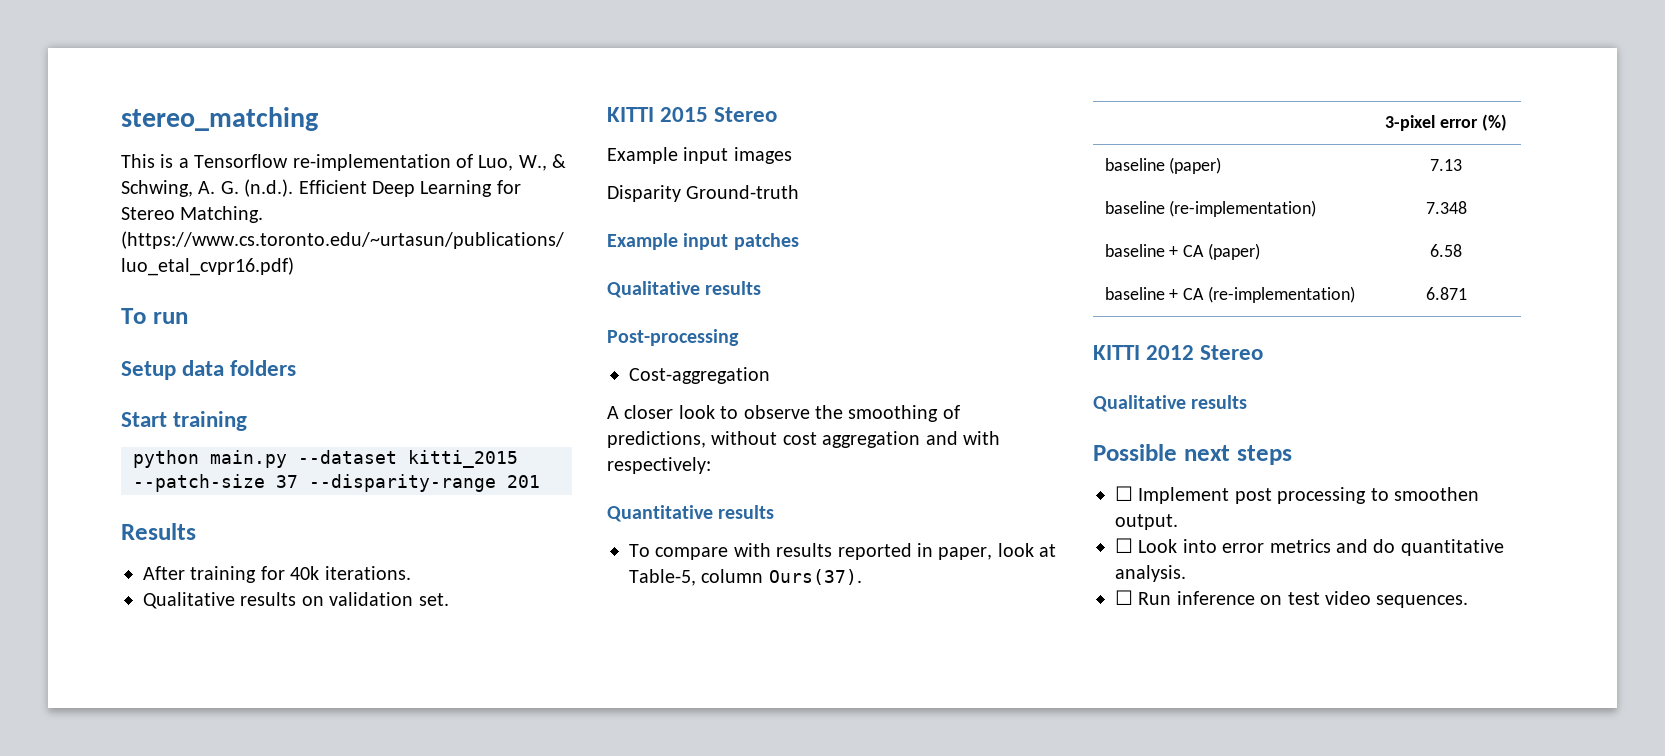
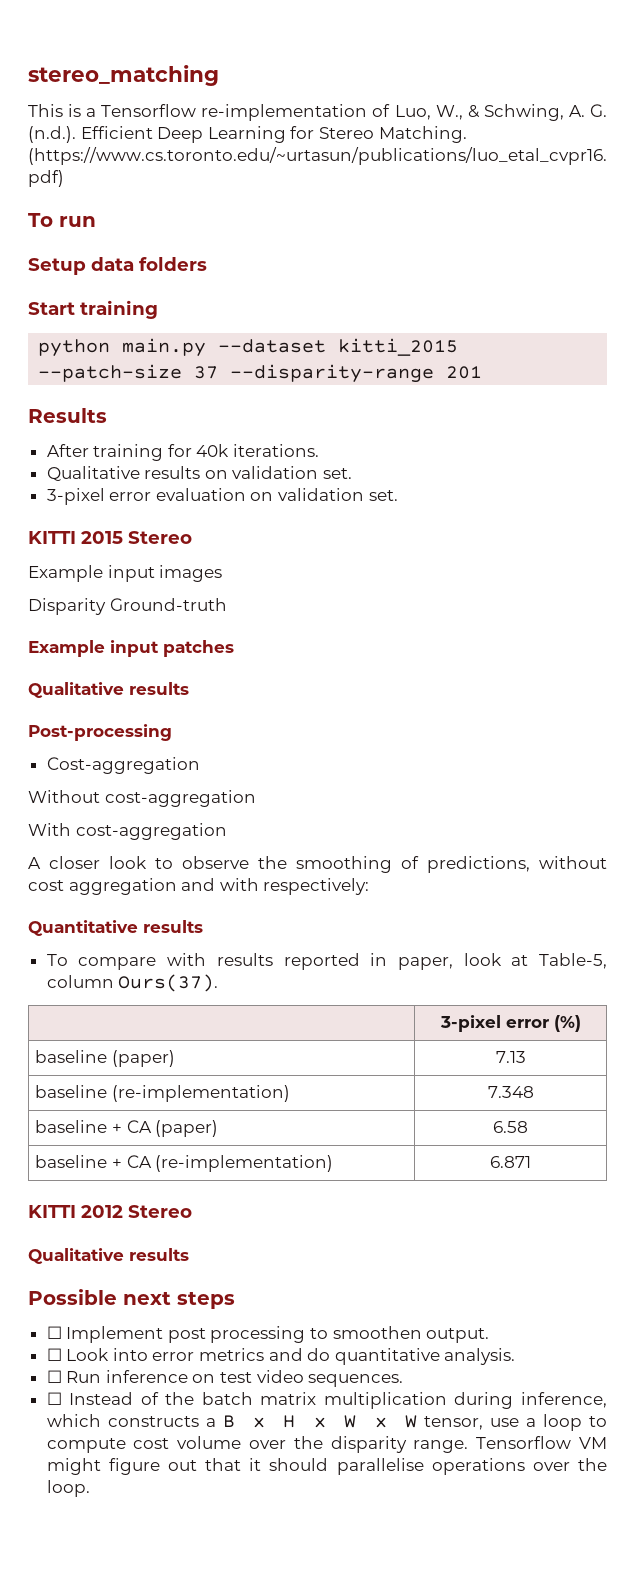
+ 3-pixel error evaluation on validation set.
+ Without cost-aggregation
+ With cost-aggregation
+ ☐ Instead of the batch matrix multiplication during inference, which constructs a B x H x W x W tensor, use a loop to compute cost volume over the disparity range. Tensorflow VM might figure out that it should parallelise operations over the loop.

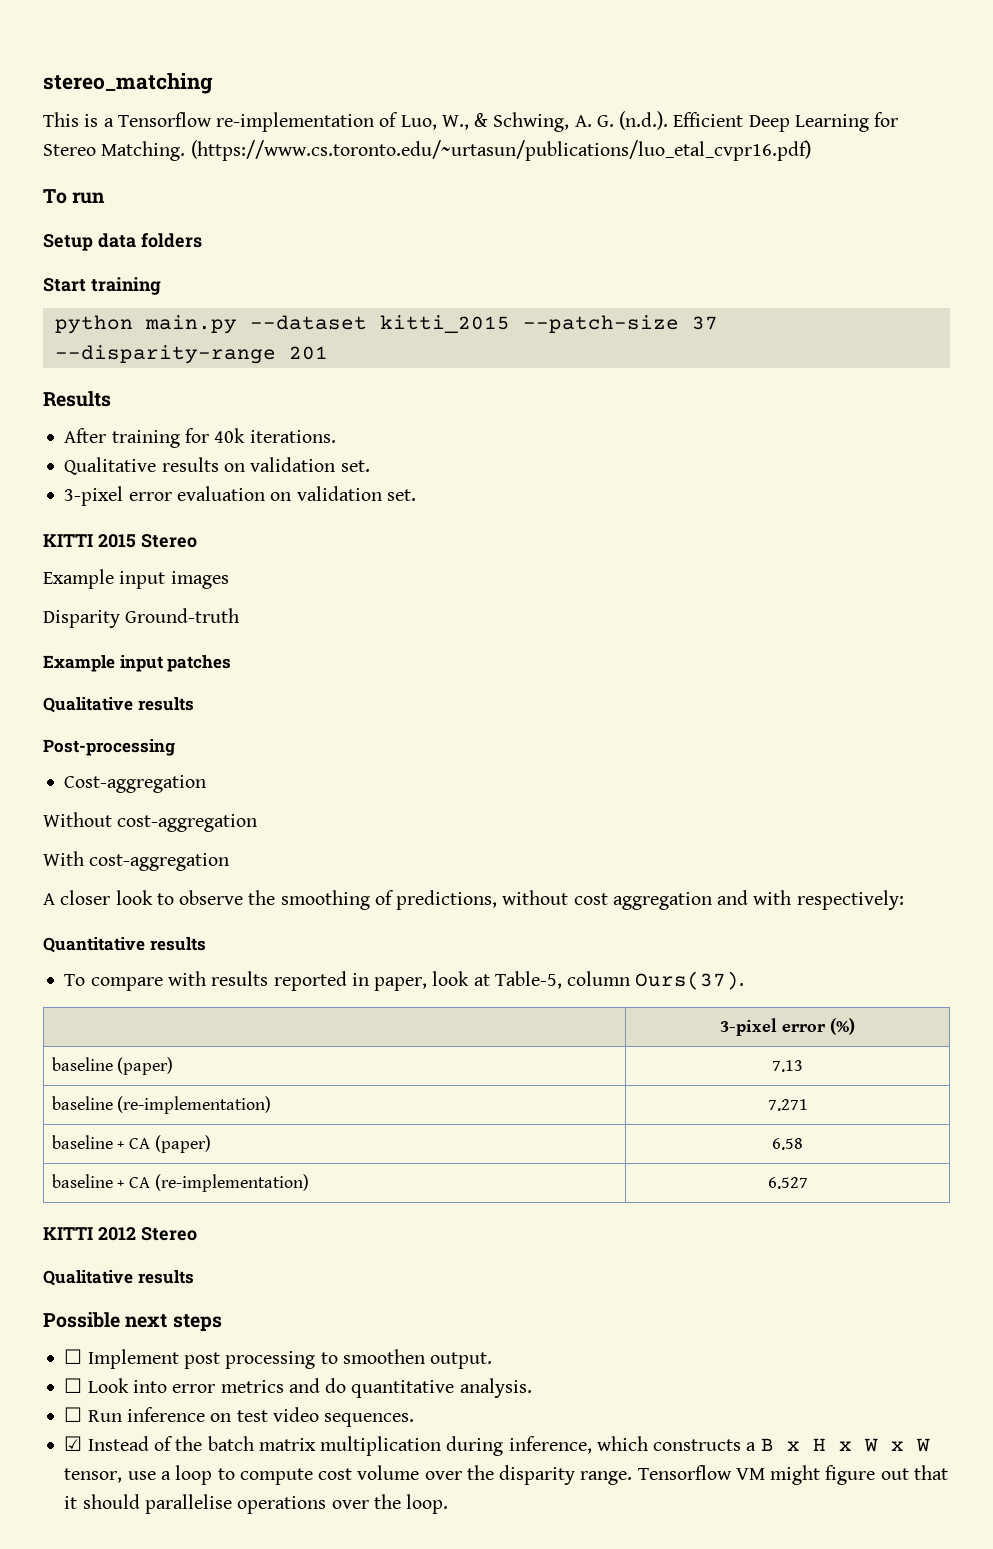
- baseline (re-implementation) | 7.348
+ baseline (re-implementation) | 7.271
- baseline + CA (re-implementation) | 6.871
+ baseline + CA (re-implementation) | 6.527
- ☐ Instead of the batch matrix multiplication during inference, which constructs a B x H x W x W tensor, use a loop to compute cost volume over the disparity range.
+ ☑ Instead of the batch matrix multiplication during inference, which constructs a B x H x W x W tensor, use a loop to compute cost volume over the disparity range.

